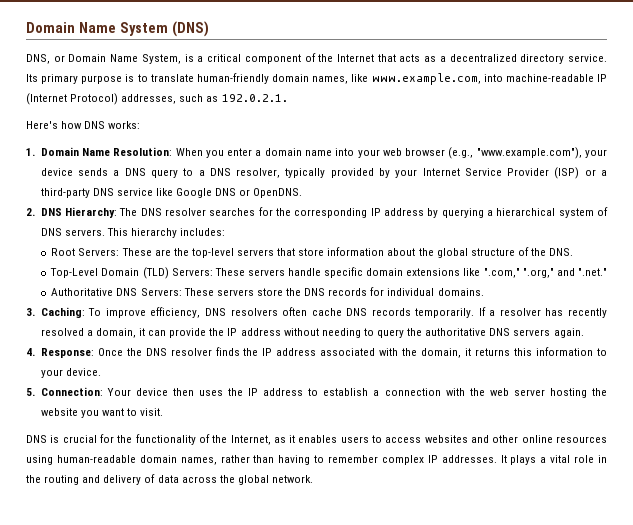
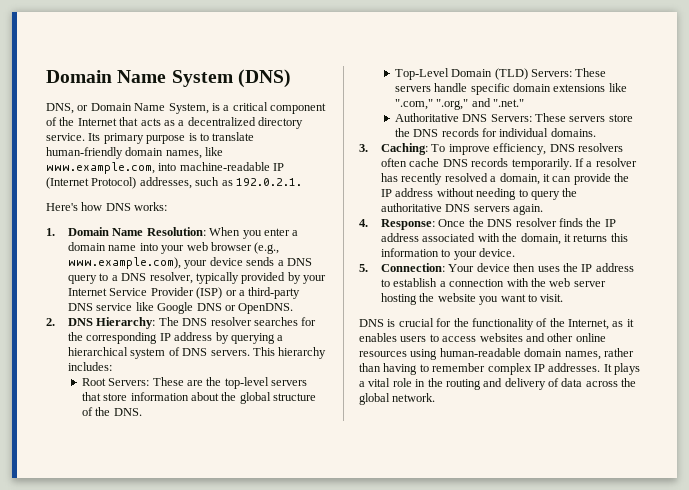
- 1. Domain Name Resolution: When you enter a domain name into your web browser (e.g., "www.example.com"), your device sends a DNS query to a DNS resolver, typically provided by your Internet Service Provider (ISP) or a third-party DNS service like Google DNS or OpenDNS.
+ 1. Domain Name Resolution: When you enter a domain name into your web browser (e.g., www.example.com), your device sends a DNS query to a DNS resolver, typically provided by your Internet Service Provider (ISP) or a third-party DNS service like Google DNS or OpenDNS.

